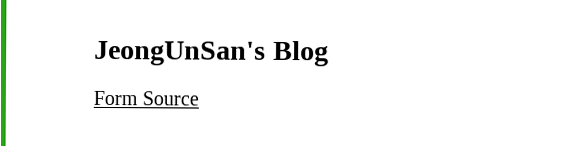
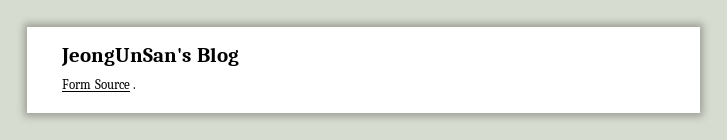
- Form Source
+ Form Source .

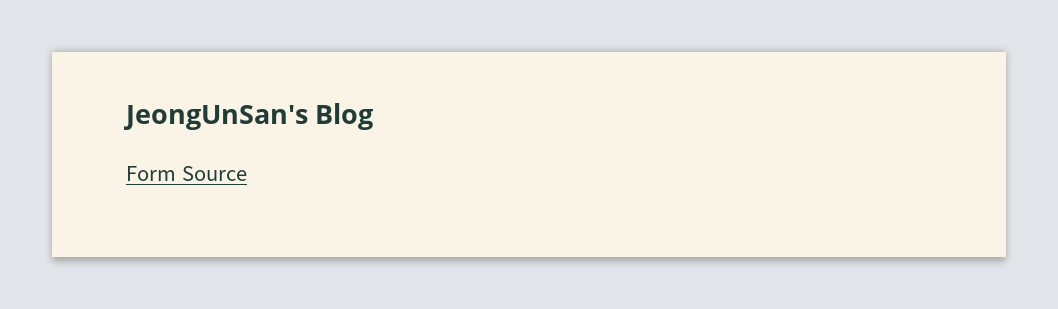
- Form Source .
+ Form Source

